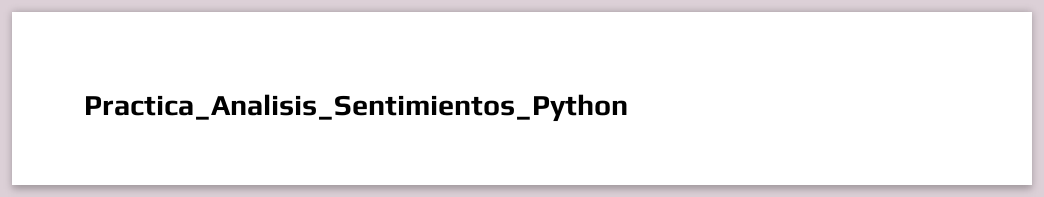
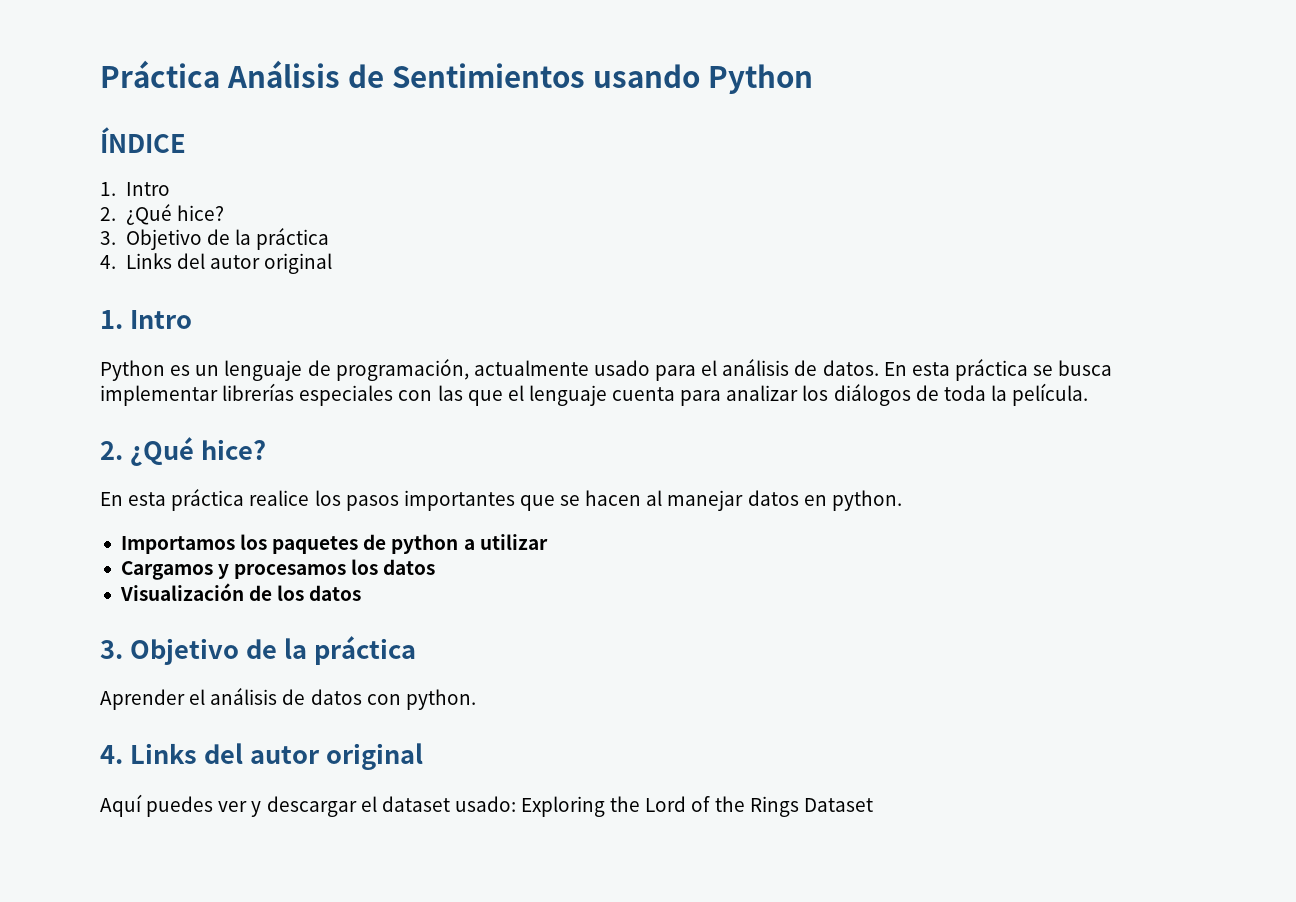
- Practica_Analisis_Sentimientos_Python
+ Práctica Análisis de Sentimientos usando Python
+ ÍNDICE
+ 1. Intro
+ 2. ¿Qué hice?
+ 3. Objetivo de la práctica
+ 4. Links del autor original
+ 1. Intro
+ Python es un lenguaje de programación, actualmente usado para el análisis de datos. En esta práctica se busca implementar librerías especiales con las que el lenguaje cuenta para analizar los diálogos de toda la película.
+ 2. ¿Qué hice?
+ En esta práctica realice los pasos importantes que se hacen al manejar datos en python.
+ Importamos los paquetes de python a utilizar
+ Cargamos y procesamos los datos
+ Visualización de los datos
+ 3. Objetivo de la práctica
+ Aprender el análisis de datos con python.
+ 4. Links del autor original
+ Aquí puedes ver y descargar el dataset usado: Exploring the Lord of the Rings Dataset

